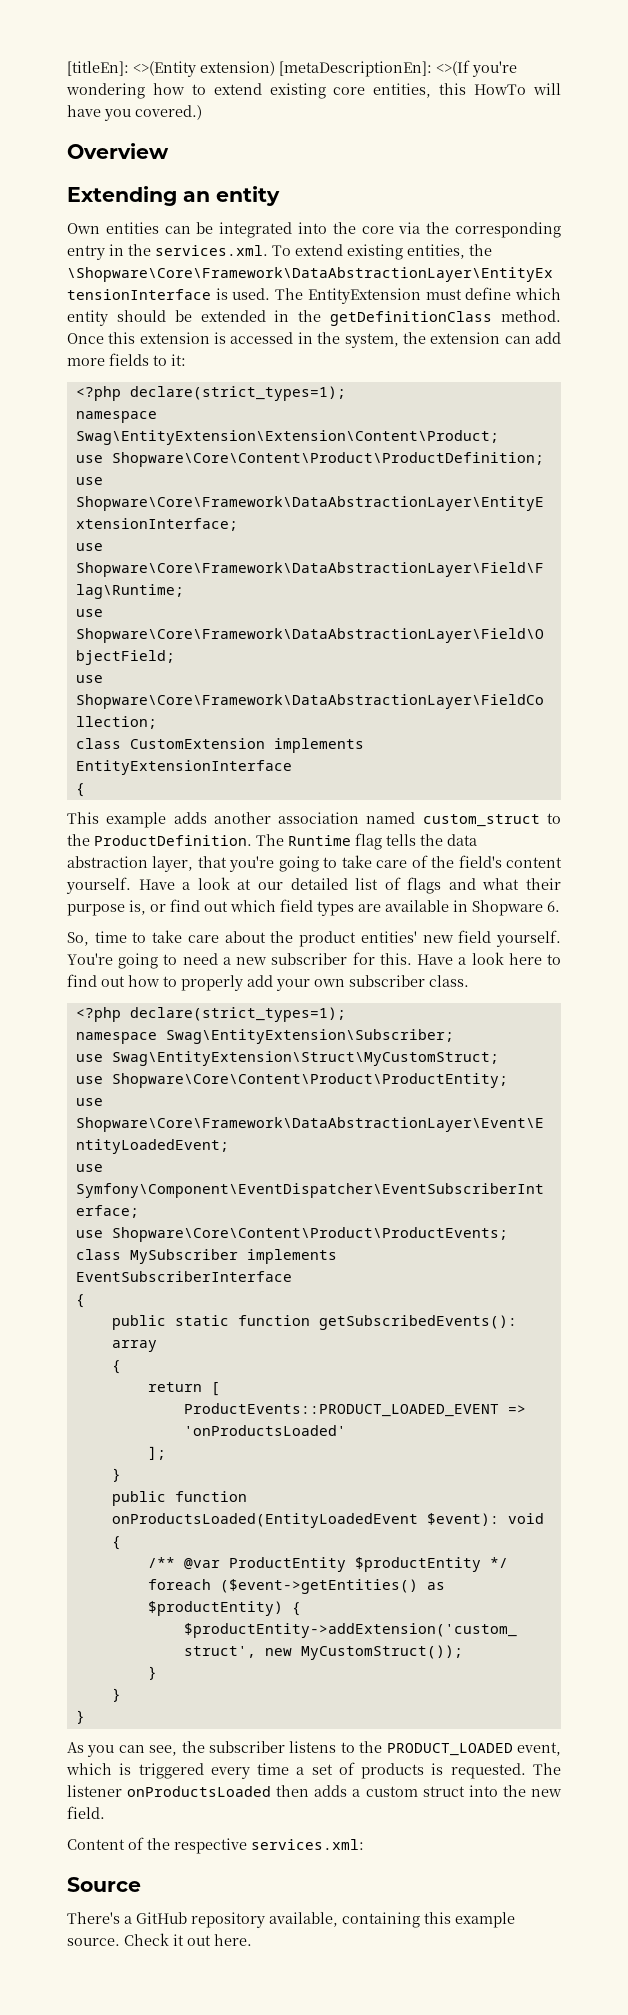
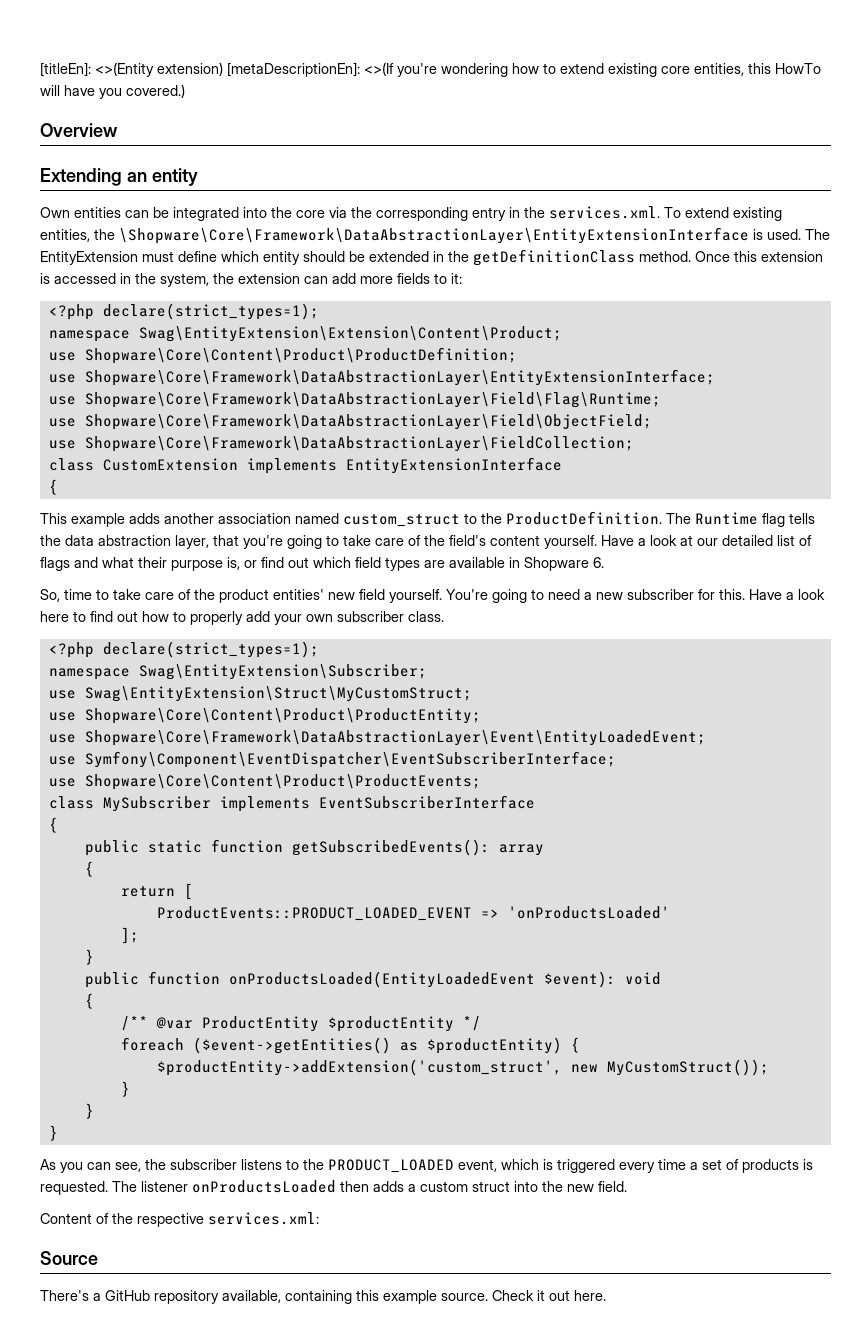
- So, time to take care about the product entities' new field yourself.
+ So, time to take care of the product entities' new field yourself.

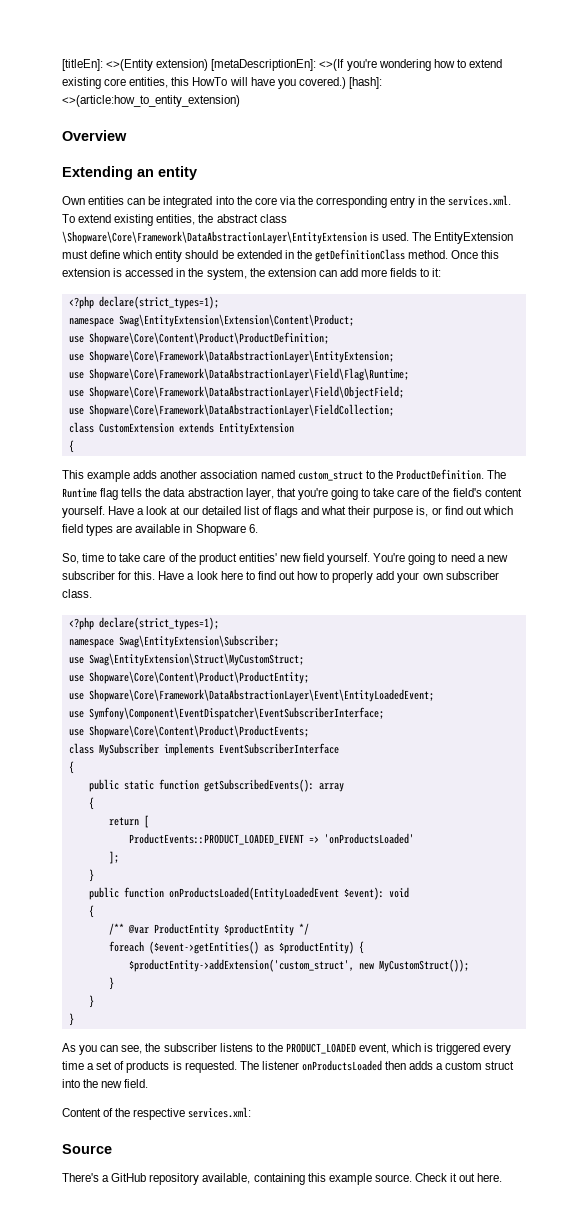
+ [hash]: <>(article:how_to_entity_extension)
- Own entities can be integrated into the core via the corresponding entry in the services.xml. To extend existing entities, the \Shopware\Core\Framework\DataAbstractionLayer\EntityExtensionInterface is used.
+ Own entities can be integrated into the core via the corresponding entry in the services.xml. To extend existing entities, the abstract class \Shopware\Core\Framework\DataAbstractionLayer\EntityExtension is used.
- use Shopware\Core\Framework\DataAbstractionLayer\EntityExtensionInterface;
+ use Shopware\Core\Framework\DataAbstractionLayer\EntityExtension;
- class CustomExtension implements EntityExtensionInterface
+ class CustomExtension extends EntityExtension

